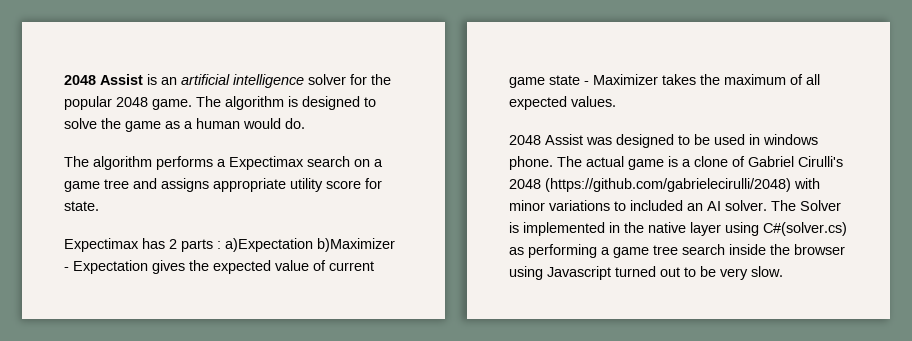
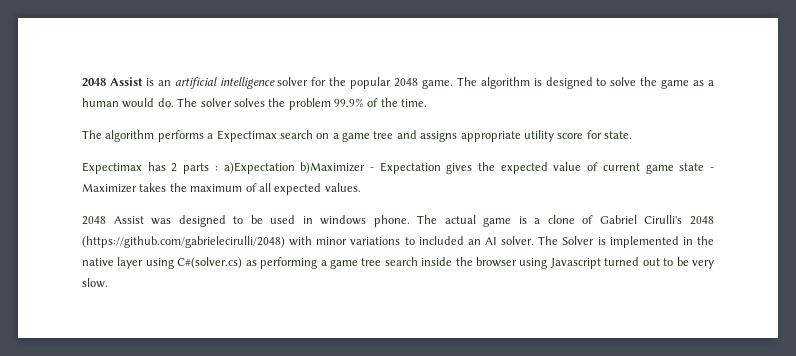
+ The solver solves the problem 99.9% of the time.

